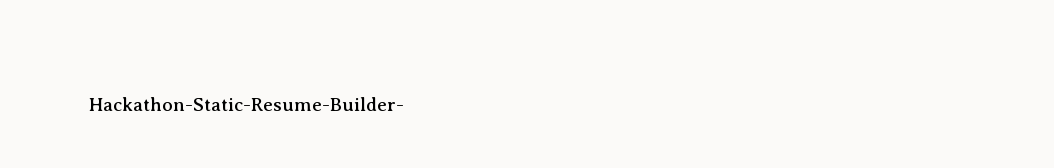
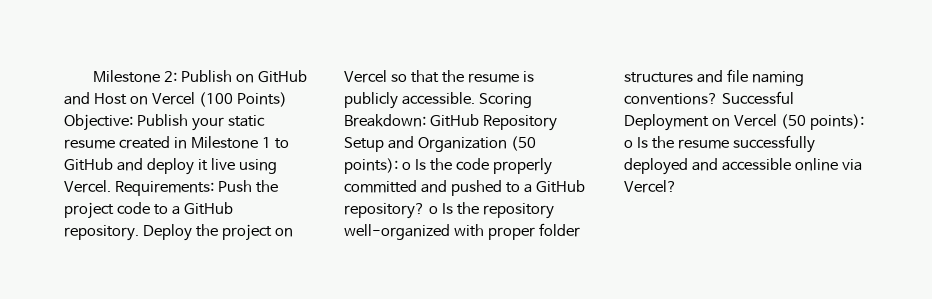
- Hackathon-Static-Resume-Builder-
+ Milestone 2: Publish on GitHub and Host on Vercel (100 Points) Objective: Publish your static resume created in Milestone 1 to GitHub and deploy it live using Vercel. Requirements: Push the project code to a GitHub repository. Deploy the project on Vercel so that the resume is publicly accessible. Scoring Breakdown: GitHub Repository Setup and Organization (50 points): o Is the code properly committed and pushed to a GitHub repository? o Is the repository well-organized with proper folder structures and file naming conventions? Successful Deployment on Vercel (50 points): o Is the resume successfully deployed and accessible online via Vercel?

